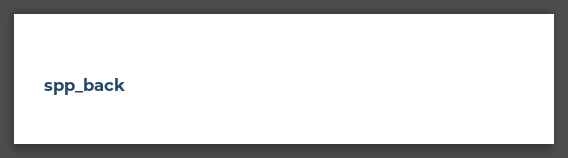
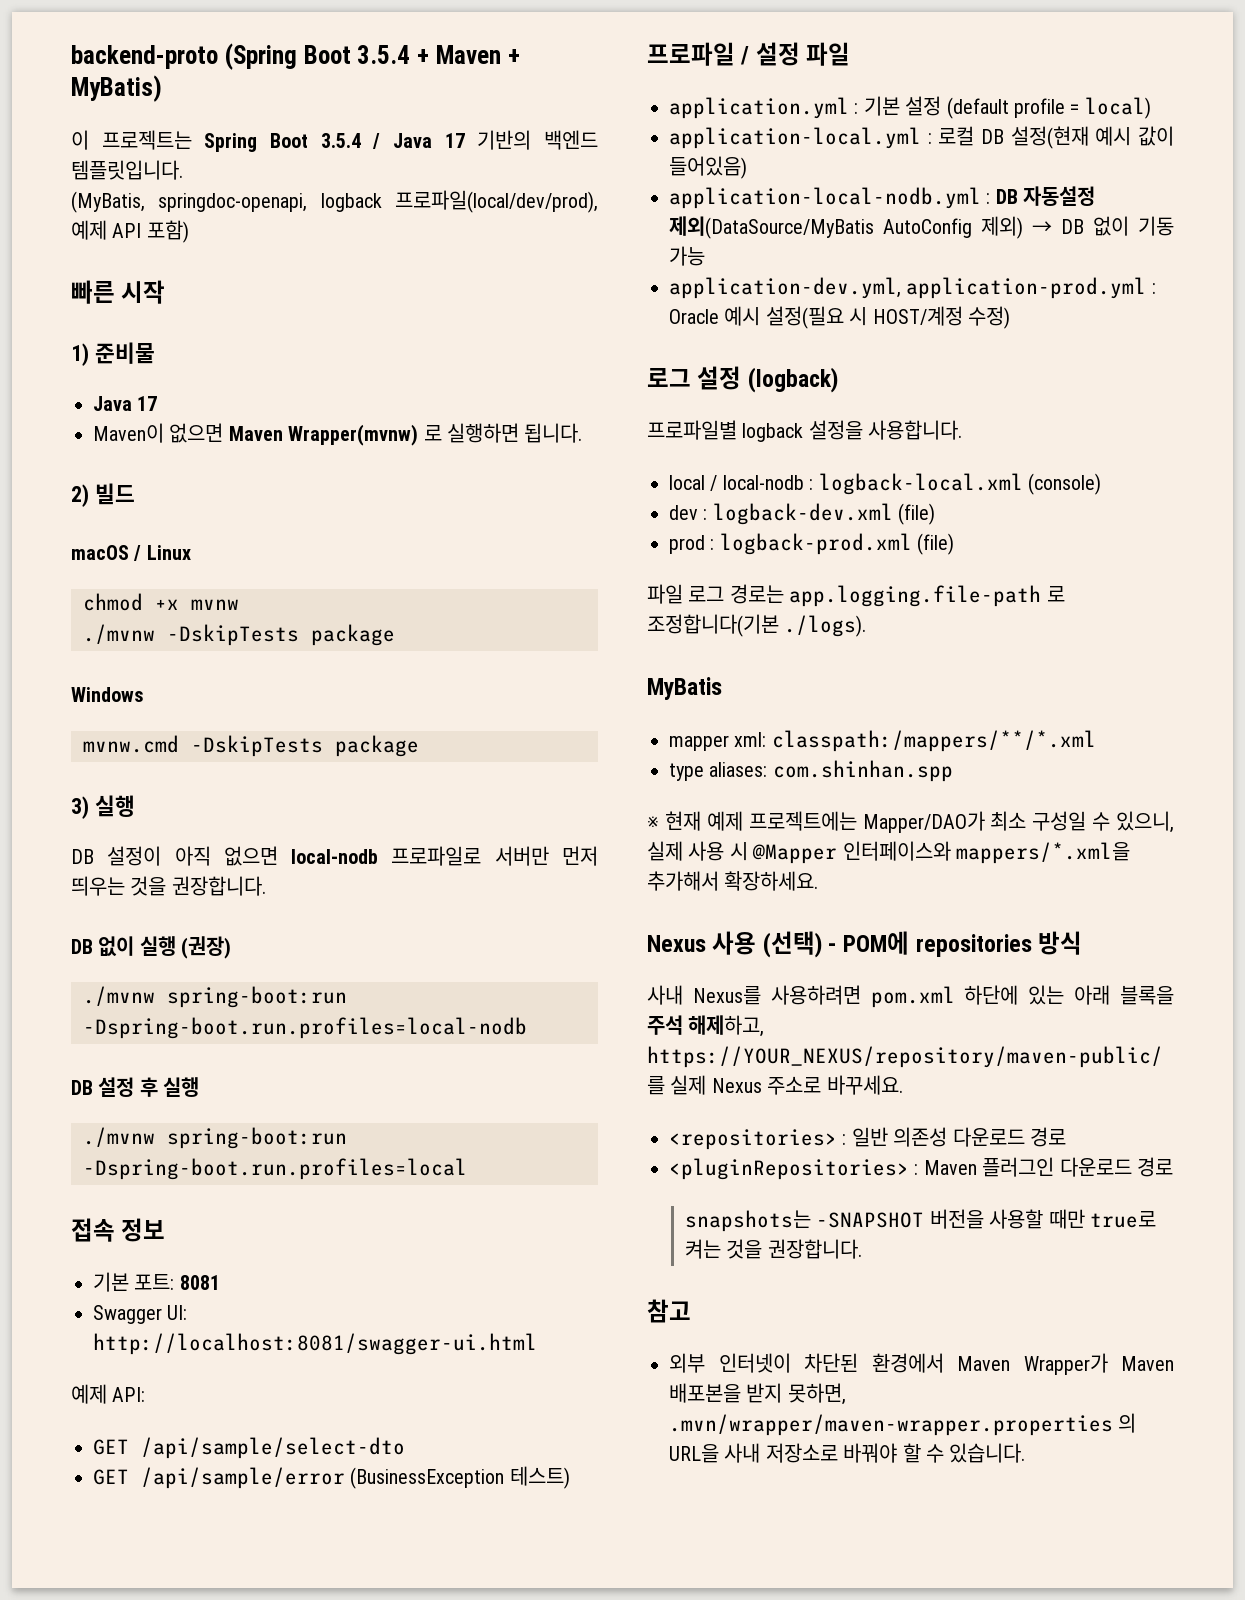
- spp_back
+ backend-proto (Spring Boot 3.5.4 + Maven + MyBatis)
+ 이 프로젝트는 Spring Boot 3.5.4 / Java 17 기반의 백엔드 템플릿입니다.
+ (MyBatis, springdoc-openapi, logback 프로파일(local/dev/prod), 예제 API 포함)
+ 빠른 시작
+ 1) 준비물
+ Java 17
+ Maven이 없으면 Maven Wrapper(mvnw) 로 실행하면 됩니다.
+ 2) 빌드
+ macOS / Linux
+ chmod +x mvnw
+ ./mvnw -DskipTests package
+ Windows
+ mvnw.cmd -DskipTests package
+ 3) 실행
+ DB 설정이 아직 없으면 local-nodb 프로파일로 서버만 먼저 띄우는 것을 권장합니다.
+ DB 없이 실행 (권장)
+ ./mvnw spring-boot:run -Dspring-boot.run.profiles=local-nodb
+ DB 설정 후 실행
+ ./mvnw spring-boot:run -Dspring-boot.run.profiles=local
+ 접속 정보
+ 기본 포트: 8081
+ Swagger UI: http://localhost:8081/swagger-ui.html
+ 예제 API:
+ GET /api/sample/select-dto
+ GET /api/sample/error (BusinessException 테스트)
+ 프로파일 / 설정 파일
+ application.yml : 기본 설정 (default profile = local)
+ application-local.yml : 로컬 DB 설정(현재 예시 값이 들어있음)
+ application-local-nodb.yml : DB 자동설정 제외(DataSource/MyBatis AutoConfig 제외) → DB 없이 기동 가능
+ application-dev.yml, application-prod.yml : Oracle 예시 설정(필요 시 HOST/계정 수정)
+ 로그 설정 (logback)
+ 프로파일별 logback 설정을 사용합니다.
+ local / local-nodb : logback-local.xml (console)
+ dev : logback-dev.xml (file)
+ prod : logback-prod.xml (file)
+ 파일 로그 경로는 app.logging.file-path 로 조정합니다(기본 ./logs).
+ MyBatis
+ mapper xml: classpath:/mappers/**/*.xml
+ type aliases: com.shinhan.spp
+ ※ 현재 예제 프로젝트에는 Mapper/DAO가 최소 구성일 수 있으니, 실제 사용 시 @Mapper 인터페이스와 mappers/*.xml을 추가해서 확장하세요.
+ Nexus 사용 (선택) - POM에 repositories 방식
+ 사내 Nexus를 사용하려면 pom.xml 하단에 있는 아래 블록을 주석 해제하고, https://YOUR_NEXUS/repository/maven-public/ 를 실제 Nexus 주소로 바꾸세요.
+ <repositories> : 일반 의존성 다운로드 경로
+ <pluginRepositories> : Maven 플러그인 다운로드 경로
+ snapshots는 -SNAPSHOT 버전을 사용할 때만 true로 켜는 것을 권장합니다.
+ 참고
+ 외부 인터넷이 차단된 환경에서 Maven Wrapper가 Maven 배포본을 받지 못하면, .mvn/wrapper/maven-wrapper.properties 의 URL을 사내 저장소로 바꿔야 할 수 있습니다.

